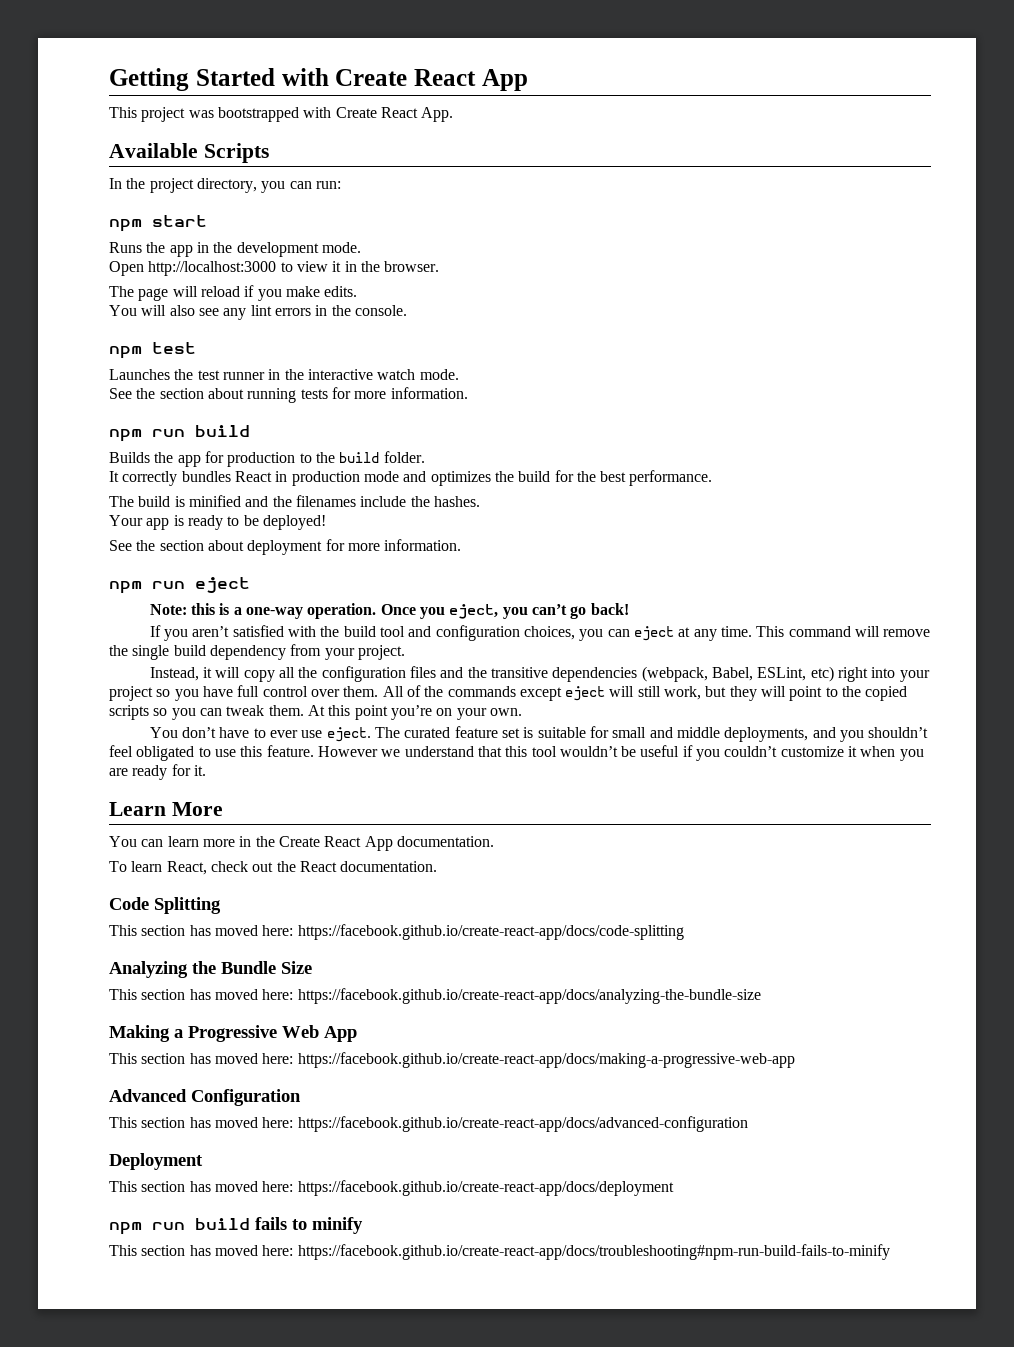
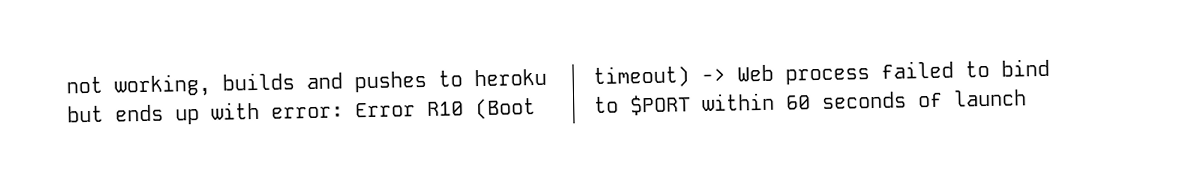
- Getting Started with Create React App
- This project was bootstrapped with Create React App.
- Available Scripts
- In the project directory, you can run:
- npm start
- Runs the app in the development mode.
- Open http://localhost:3000 to view it in the browser.
- The page will reload if you make edits.
- You will also see any lint errors in the console.
- npm test
- Launches the test runner in the interactive watch mode.
- See the section about running tests for more information.
- npm run build
- Builds the app for production to the build folder.
- It correctly bundles React in production mode and optimizes the build for the best performance.
- The build is minified and the filenames include the hashes.
- Your app is ready to be deployed!
- See the section about deployment for more information.
- npm run eject
- Note: this is a one-way operation. Once you eject, you can’t go back!
- If you aren’t satisfied with the build tool and configuration choices, you can eject at any time. This command will remove the single build dependency from your project.
- Instead, it will copy all the configuration files and the transitive dependencies (webpack, Babel, ESLint, etc) right into your project so you have full control over them. All of the commands except eject will still work, but they will point to the copied scripts so you can tweak them. At this point you’re on your own.
- You don’t have to ever use eject. The curated feature set is suitable for small and middle deployments, and you shouldn’t feel obligated to use this feature. However we understand that this tool wouldn’t be useful if you couldn’t customize it when you are ready for it.
- Learn More
- You can learn more in the Create React App documentation.
- To learn React, check out the React documentation.
- Code Splitting
- This section has moved here: https://facebook.github.io/create-react-app/docs/code-splitting
- Analyzing the Bundle Size
- This section has moved here: https://facebook.github.io/create-react-app/docs/analyzing-the-bundle-size
- Making a Progressive Web App
- This section has moved here: https://facebook.github.io/create-react-app/docs/making-a-progressive-web-app
- Advanced Configuration
- This section has moved here: https://facebook.github.io/create-react-app/docs/advanced-configuration
- Deployment
- This section has moved here: https://facebook.github.io/create-react-app/docs/deployment
- npm run build fails to minify
- This section has moved here: https://facebook.github.io/create-react-app/docs/troubleshooting#npm-run-build-fails-to-minify
+ not working, builds and pushes to heroku but ends up with error: Error R10 (Boot timeout) -> Web process failed to bind to $PORT within 60 seconds of launch

